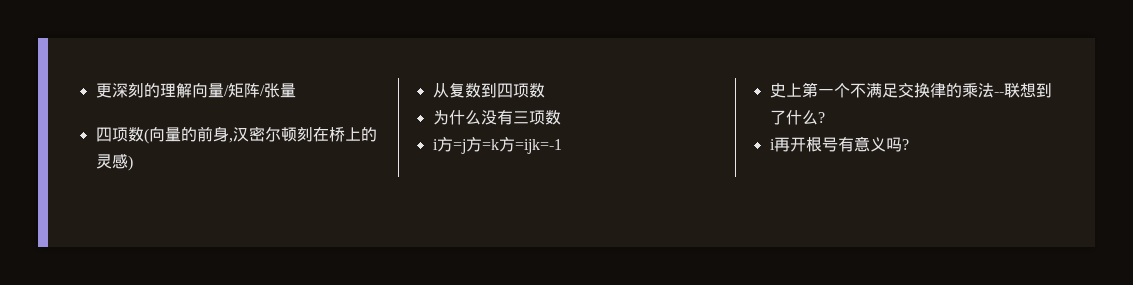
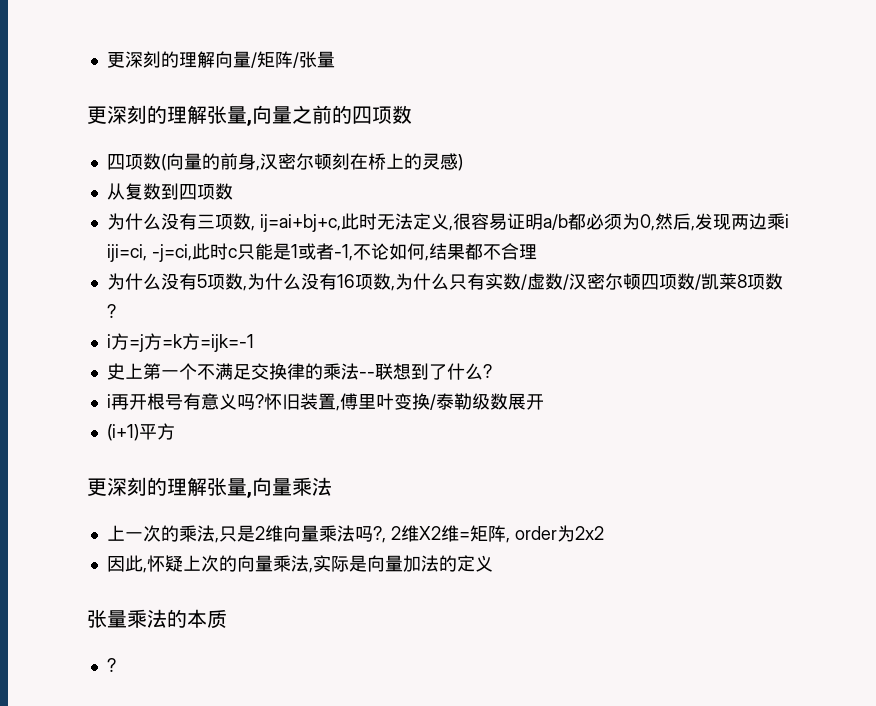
+ 更深刻的理解张量,向量之前的四项数
- 为什么没有三项数
+ 为什么没有三项数, ij=ai+bj+c,此时无法定义,很容易证明a/b都必须为0,然后,发现两边乘i iji=ci, -j=ci,此时c只能是1或者-1,不论如何,结果都不合理
+ 为什么没有5项数,为什么没有16项数,为什么只有实数/虚数/汉密尔顿四项数/凯莱8项数?
+ 怀旧装置,傅里叶变换/泰勒级数展开
+ (i+1)平方
+ 更深刻的理解张量,向量乘法
+ 上一次的乘法,只是2维向量乘法吗?, 2维X2维=矩阵, order为2x2
+ 因此,怀疑上次的向量乘法,实际是向量加法的定义
+ 张量乘法的本质
+ ?

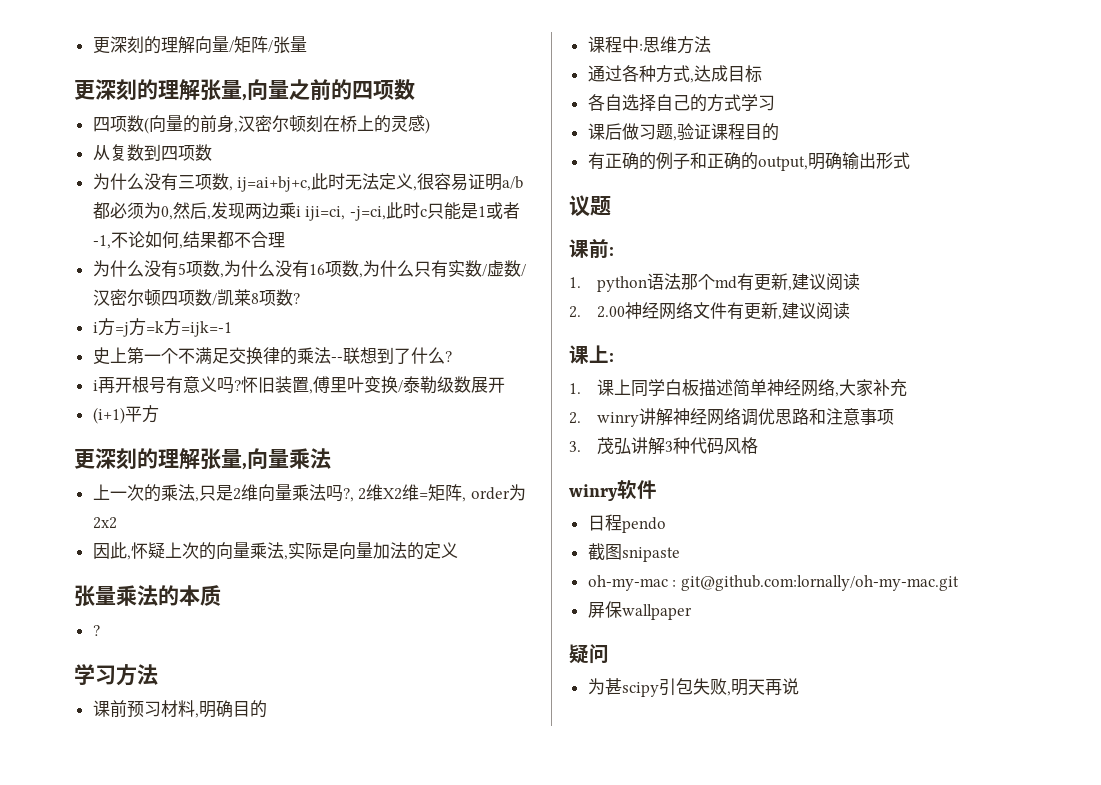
+ 学习方法
+ 课前预习材料,明确目的
+ 课程中:思维方法
+ 通过各种方式,达成目标
+ 各自选择自己的方式学习
+ 课后做习题,验证课程目的
+ 有正确的例子和正确的output,明确输出形式
+ 议题
+ 课前:
+ 1. python语法那个md有更新,建议阅读
+ 2. 2.00神经网络文件有更新,建议阅读
+ 课上:
+ 1.课上同学白板描述简单神经网络,大家补充
+ 2. winry讲解神经网络调优思路和注意事项
+ 3.茂弘讲解3种代码风格
+ winry软件
+ 日程pendo
+ 截图snipaste
+ oh-my-mac : git@github.com:lornally/oh-my-mac.git
+ 屏保wallpaper
+ 疑问
+ 为甚scipy引包失败,明天再说

